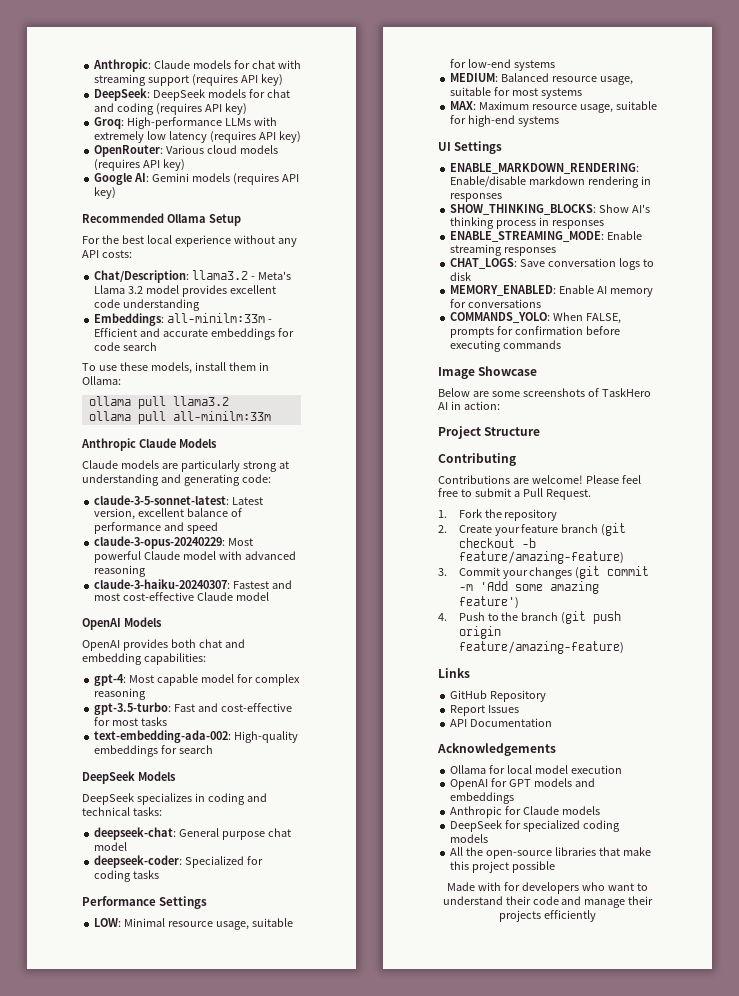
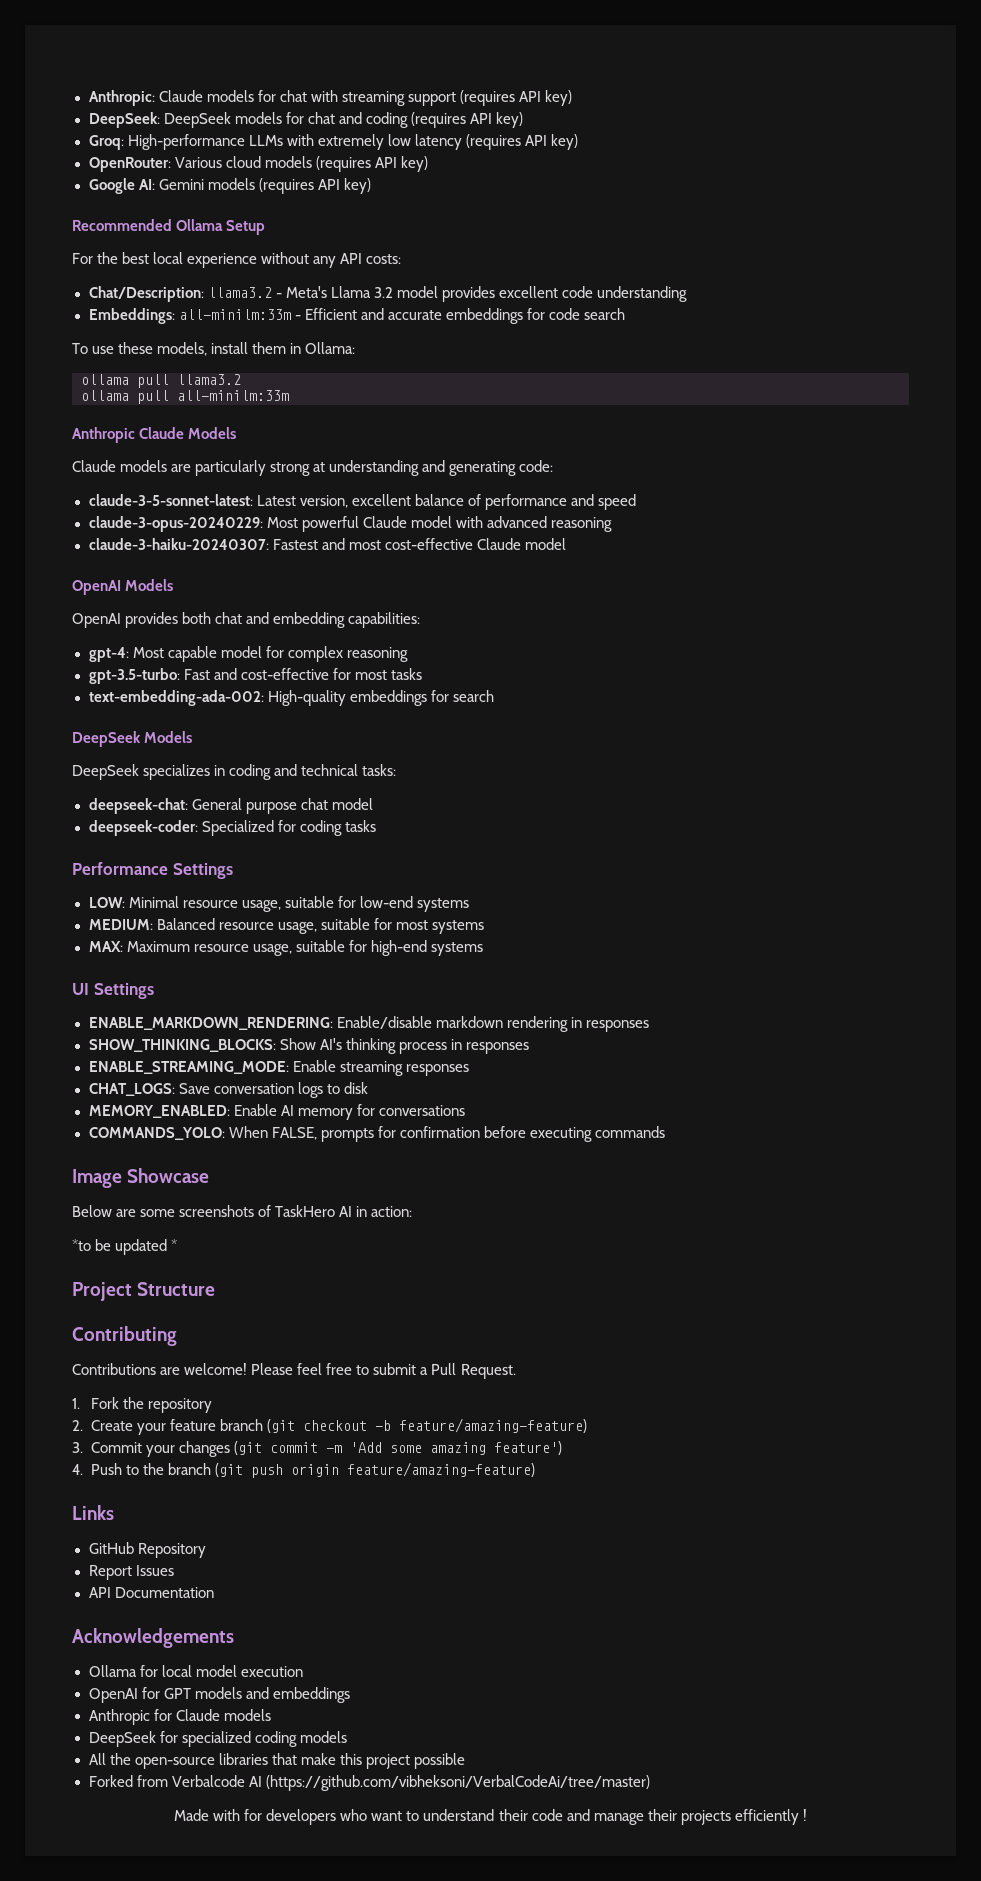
+ *to be updated *
+ Forked from Verbalcode AI (https://github.com/vibheksoni/VerbalCodeAi/tree/master)
- Made with for developers who want to understand their code and manage their projects efficiently
+ Made with for developers who want to understand their code and manage their projects efficiently !

